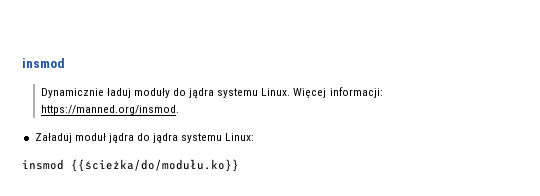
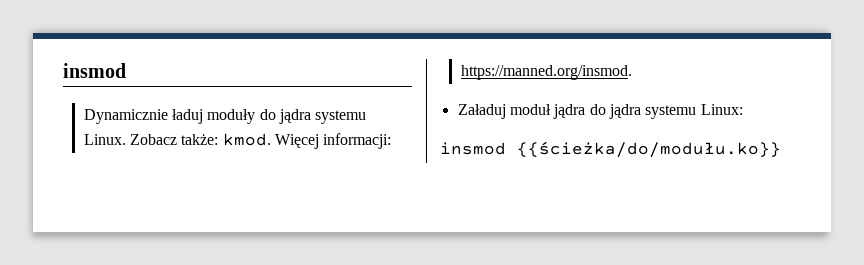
+ Zobacz także: kmod.

